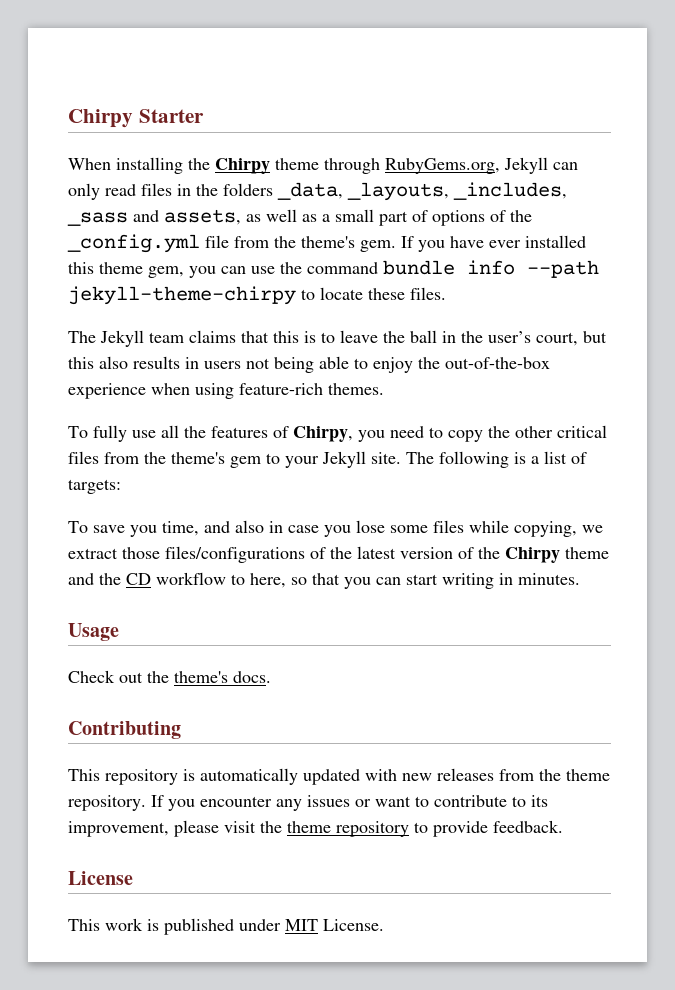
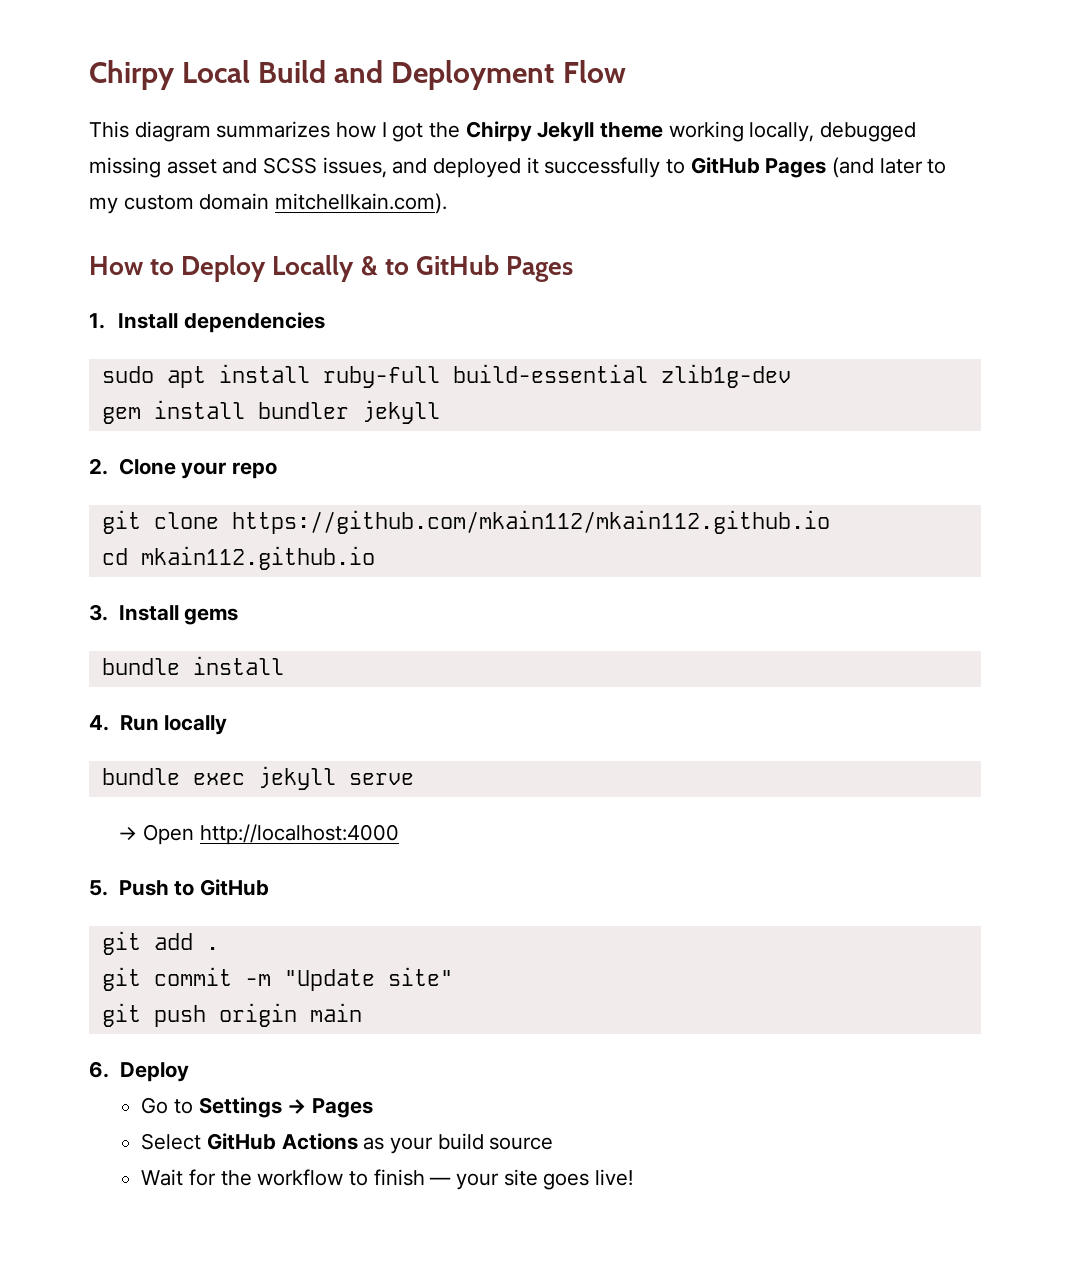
- Chirpy Starter
- When installing the Chirpy theme through RubyGems.org, Jekyll can only read files in the folders _data, _layouts, _includes, _sass and assets, as well as a small part of options of the _config.yml file from the theme's gem. If you have ever installed this theme gem, you can use the command bundle info --path jekyll-theme-chirpy to locate these files.
- The Jekyll team claims that this is to leave the ball in the user’s court, but this also results in users not being able to enjoy the out-of-the-box experience when using feature-rich themes.
- To fully use all the features of Chirpy, you need to copy the other critical files from the theme's gem to your Jekyll site. The following is a list of targets:
- To save you time, and also in case you lose some files while copying, we extract those files/configurations of the latest version of the Chirpy theme and the CD workflow to here, so that you can start writing in minutes.
- Usage
- Check out the theme's docs.
- Contributing
- This repository is automatically updated with new releases from the theme repository. If you encounter any issues or want to contribute to its improvement, please visit the theme repository to provide feedback.
- License
- This work is published under MIT License.
+ Chirpy Local Build and Deployment Flow
+ This diagram summarizes how I got the Chirpy Jekyll theme working locally, debugged missing asset and SCSS issues, and deployed it successfully to GitHub Pages (and later to my custom domain mitchellkain.com).
+ How to Deploy Locally & to GitHub Pages
+ 1. Install dependencies
+ sudo apt install ruby-full build-essential zlib1g-dev
+ gem install bundler jekyll
+ 2. Clone your repo
+ git clone https://github.com/mkain112/mkain112.github.io
+ cd mkain112.github.io
+ 3. Install gems
+ bundle install
+ 4. Run locally
+ bundle exec jekyll serve
+ → Open http://localhost:4000
+ 5. Push to GitHub
+ git add .
+ git commit -m "Update site"
+ git push origin main
+ 6. Deploy
+ Go to Settings → Pages
+ Select GitHub Actions as your build source
+ Wait for the workflow to finish — your site goes live!

